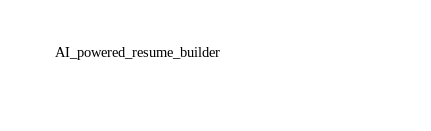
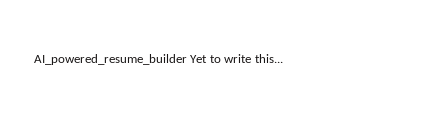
- AI_powered_resume_builder
+ AI_powered_resume_builder Yet to write this...

